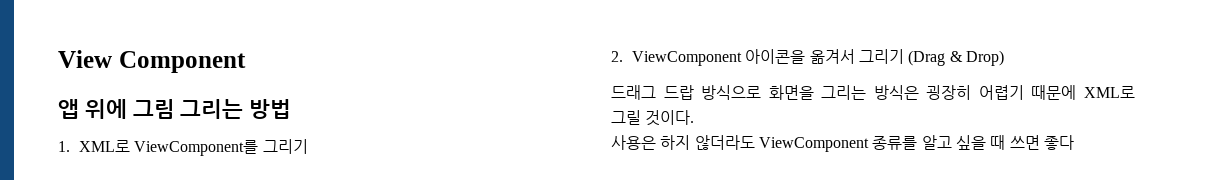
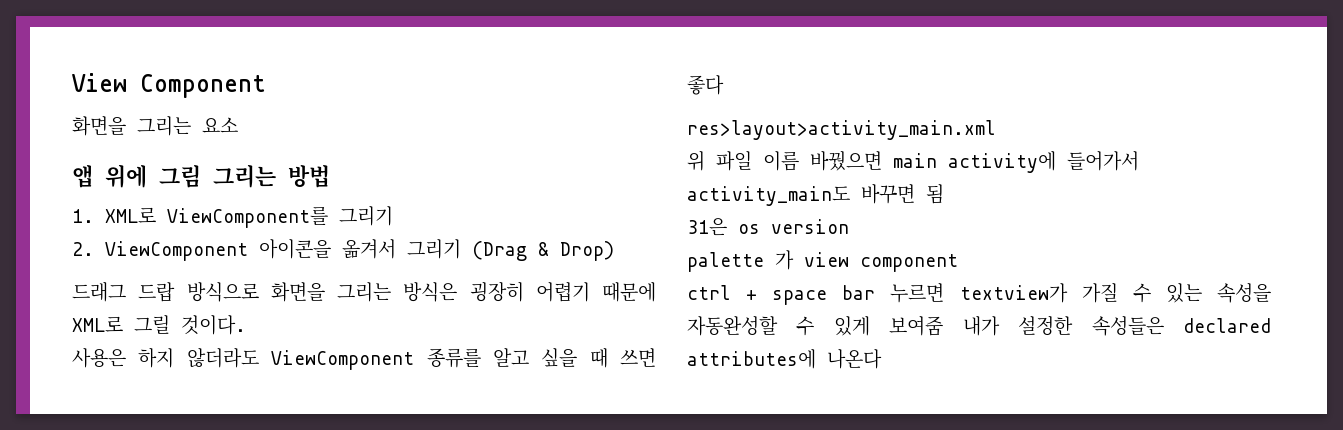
+ 화면을 그리는 요소
+ res>layout>activity_main.xml
+ 위 파일 이름 바꿨으면 main activity에 들어가서 activity_main도 바꾸면 됨
+ 31은 os version
+ palette 가 view component
+ ctrl + space bar 누르면 textview가 가질 수 있는 속성을 자동완성할 수 있게 보여줌 내가 설정한 속성들은 declared attributes에 나온다

